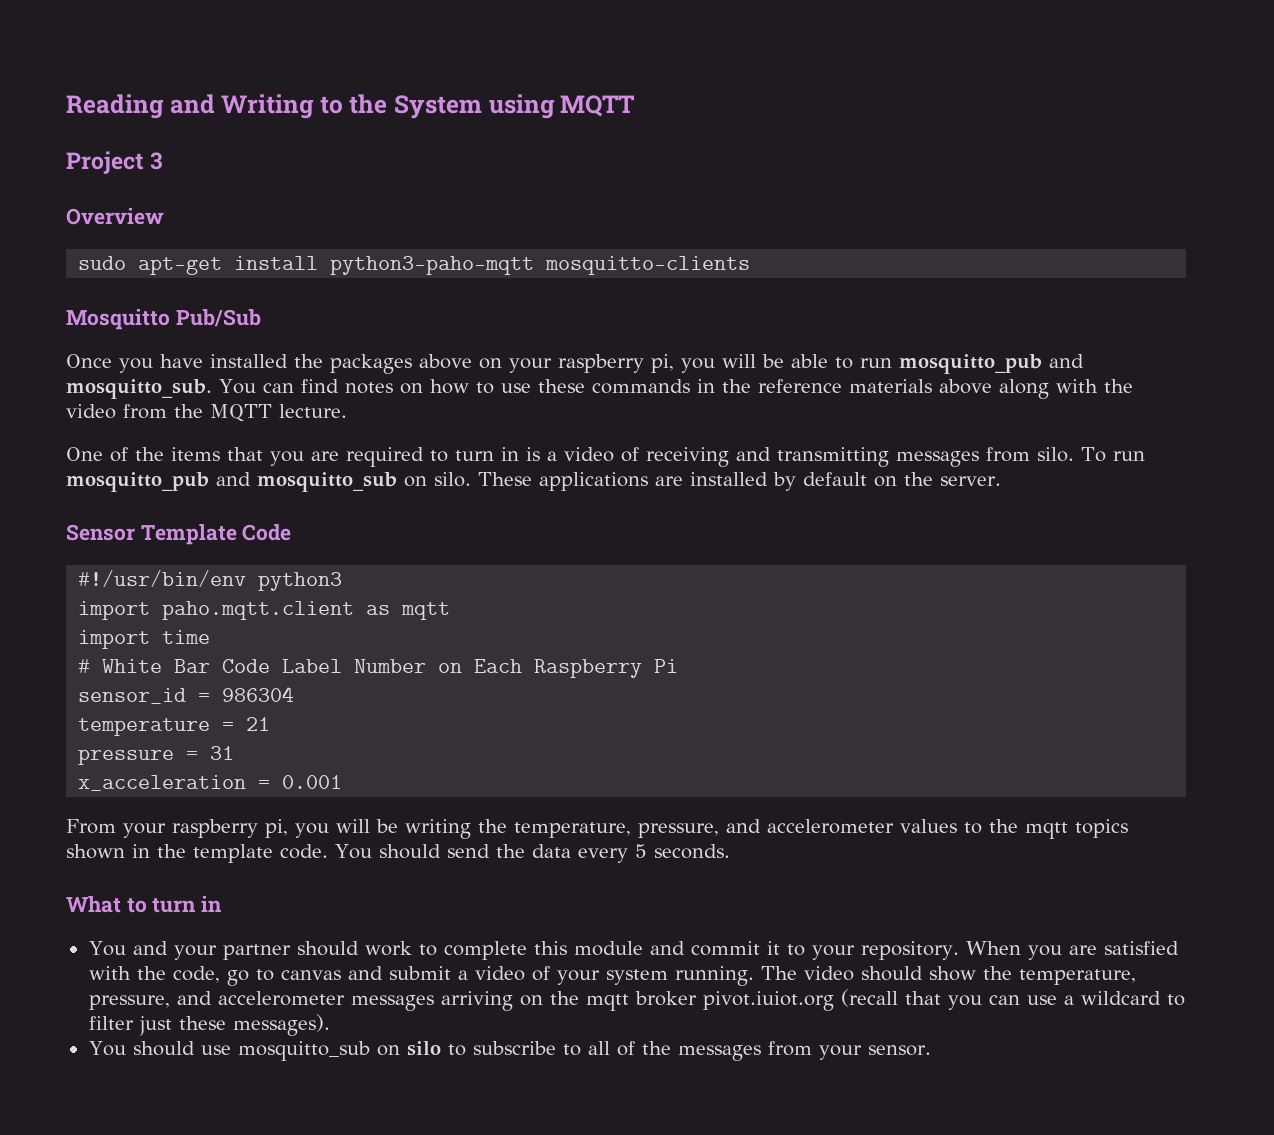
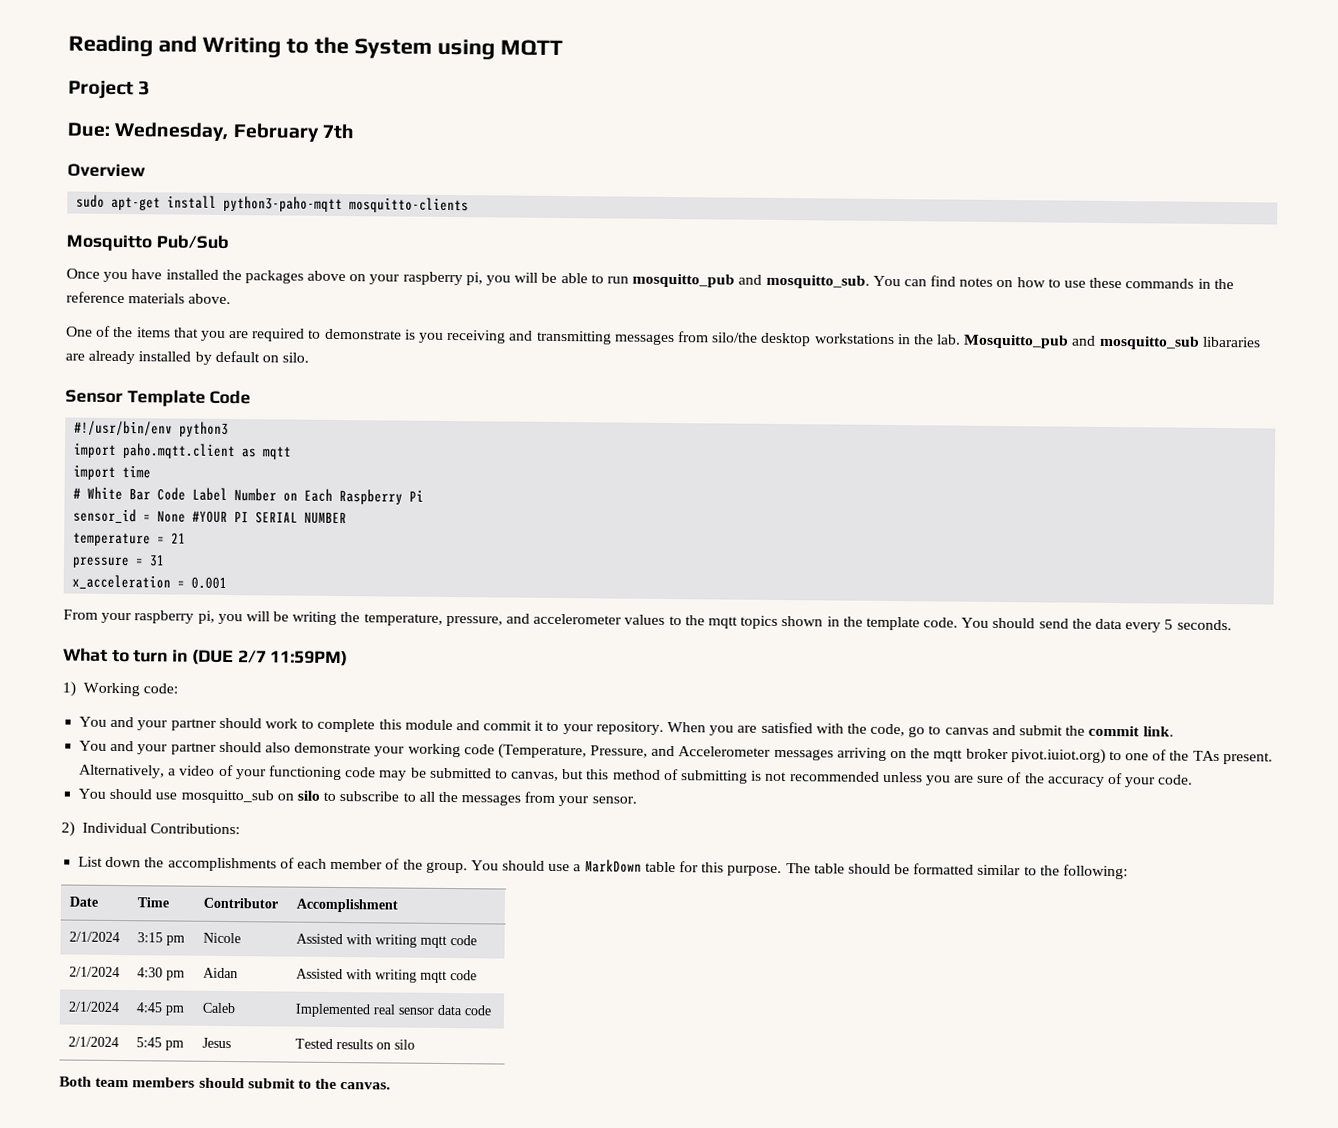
+ Due: Wednesday, February 7th
- You can find notes on how to use these commands in the reference materials above along with the video from the MQTT lecture.
+ You can find notes on how to use these commands in the reference materials above.
- One of the items that you are required to turn in is a video of receiving and transmitting messages from silo. To run mosquitto_pub and mosquitto_sub on silo. These applications are installed by default on the server.
+ One of the items that you are required to demonstrate is you receiving and transmitting messages from silo/the desktop workstations in the lab. Mosquitto_pub and mosquitto_sub libararies are already installed by default on silo.
- sensor_id = 986304
+ sensor_id = None #YOUR PI SERIAL NUMBER
- What to turn in
+ What to turn in (DUE 2/7 11:59PM)
+ 1) Working code:
- When you are satisfied with the code, go to canvas and submit a video of your system running. The video should show the temperature, pressure, and accelerometer messages arriving on the mqtt broker pivot.iuiot.org (recall that you can use a wildcard to filter just these messages).
+ When you are satisfied with the code, go to canvas and submit the commit link.
+ You and your partner should also demonstrate your working code (Temperature, Pressure, and Accelerometer messages arriving on the mqtt broker pivot.iuiot.org) to one of the TAs present. Alternatively, a video of your functioning code may be submitted to canvas, but this method of submitting is not recommended unless you are sure of the accuracy of your code.
- You should use mosquitto_sub on silo to subscribe to all of the messages from your sensor.
+ You should use mosquitto_sub on silo to subscribe to all the messages from your sensor.
+ 2) Individual Contributions:
+ List down the accomplishments of each member of the group. You should use a MarkDown table for this purpose. The table should be formatted similar to the following:
+ Date | Time | Contributor | Accomplishment
+ 2/1/2024 | 3:15 pm | Nicole | Assisted with writing mqtt code
+ 2/1/2024 | 4:30 pm | Aidan | Assisted with writing mqtt code
+ 2/1/2024 | 4:45 pm | Caleb | Implemented real sensor data code
+ 2/1/2024 | 5:45 pm | Jesus | Tested results on silo
+ Both team members should submit to the canvas.

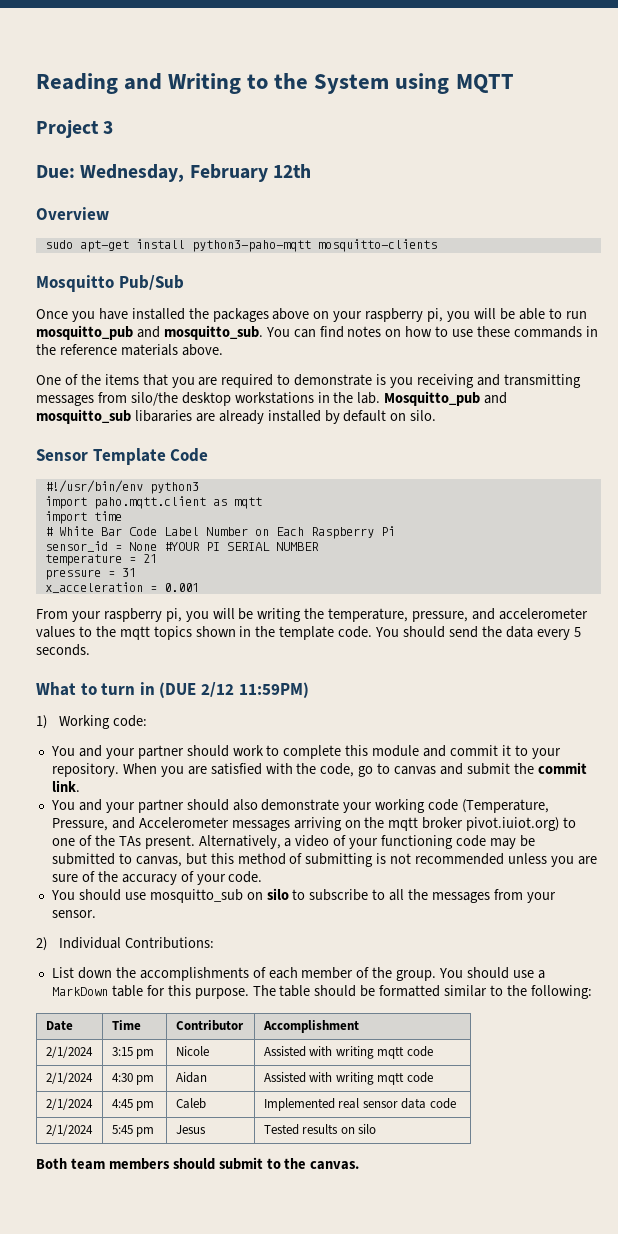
- Due: Wednesday, February 7th
+ Due: Wednesday, February 12th
- What to turn in (DUE 2/7 11:59PM)
+ What to turn in (DUE 2/12 11:59PM)

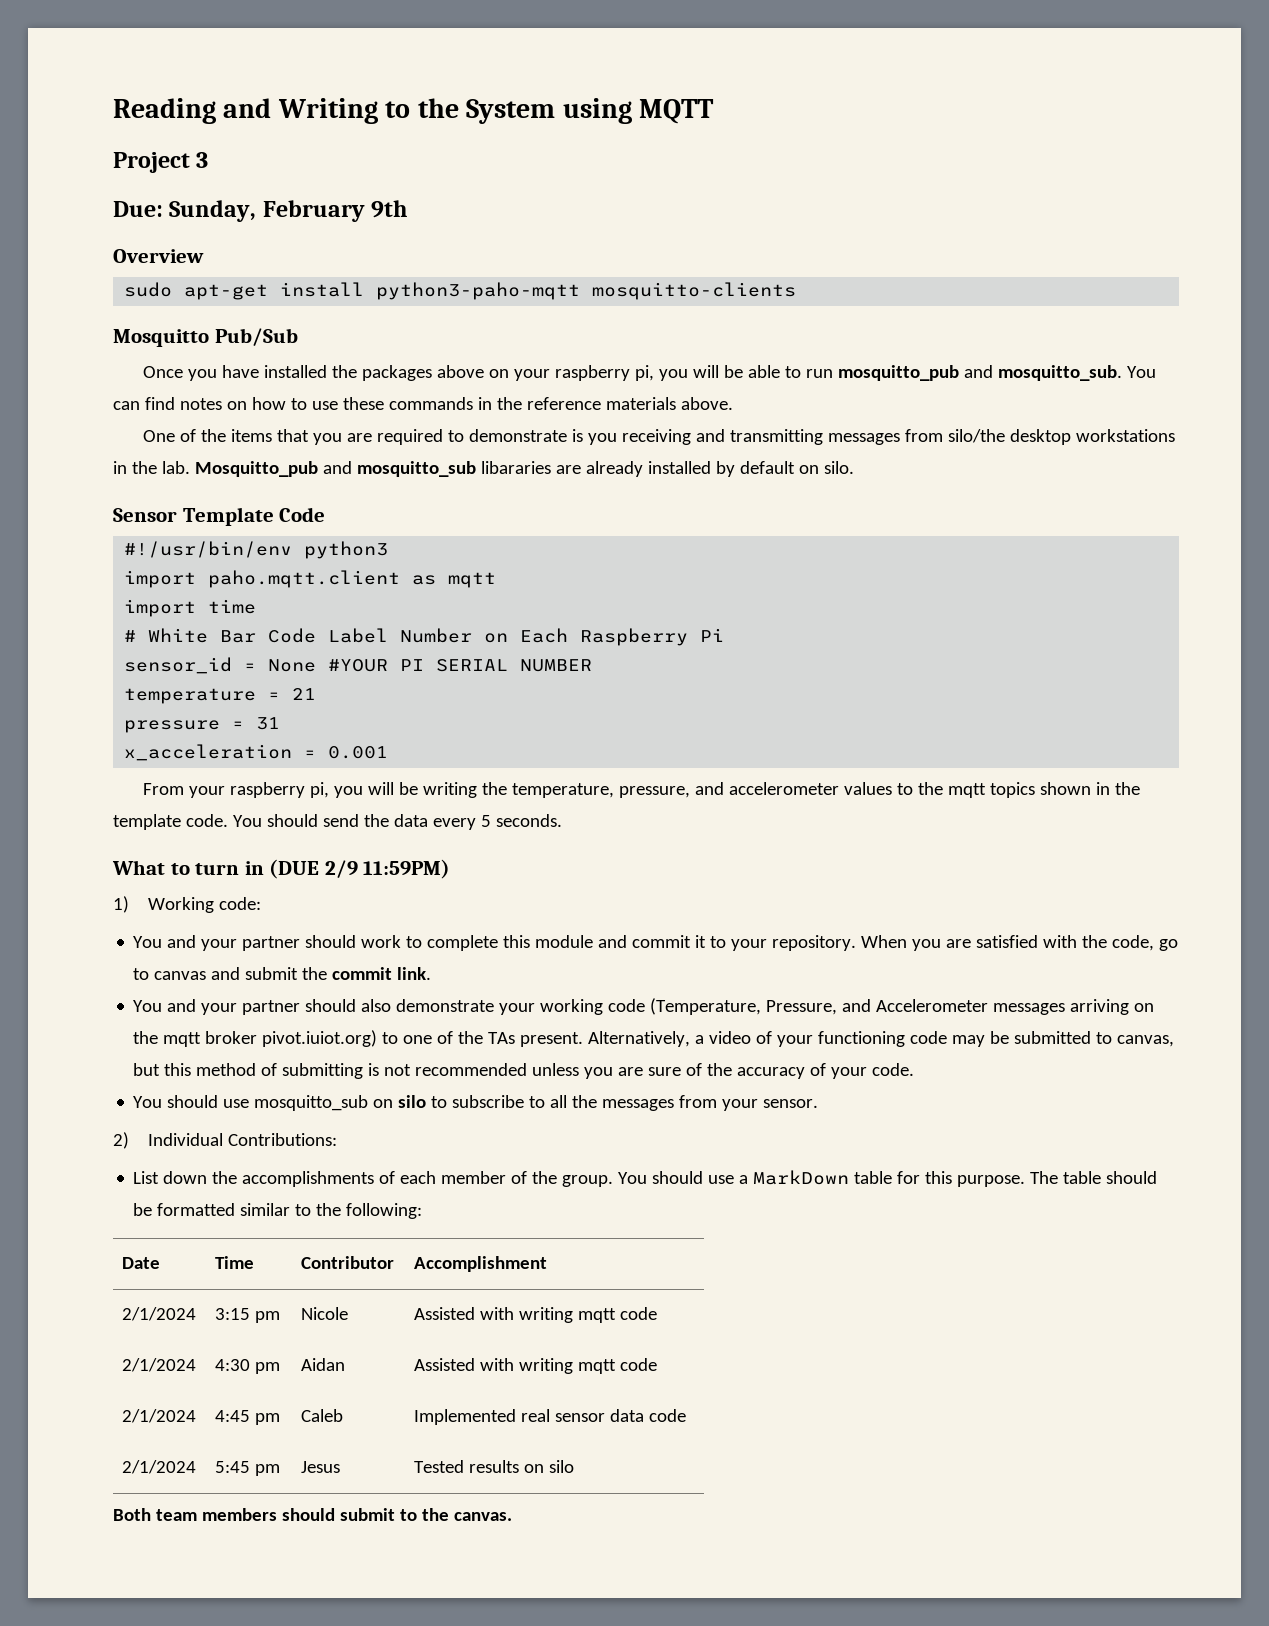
- Due: Wednesday, February 12th
+ Due: Sunday, February 9th
- What to turn in (DUE 2/12 11:59PM)
+ What to turn in (DUE 2/9 11:59PM)

